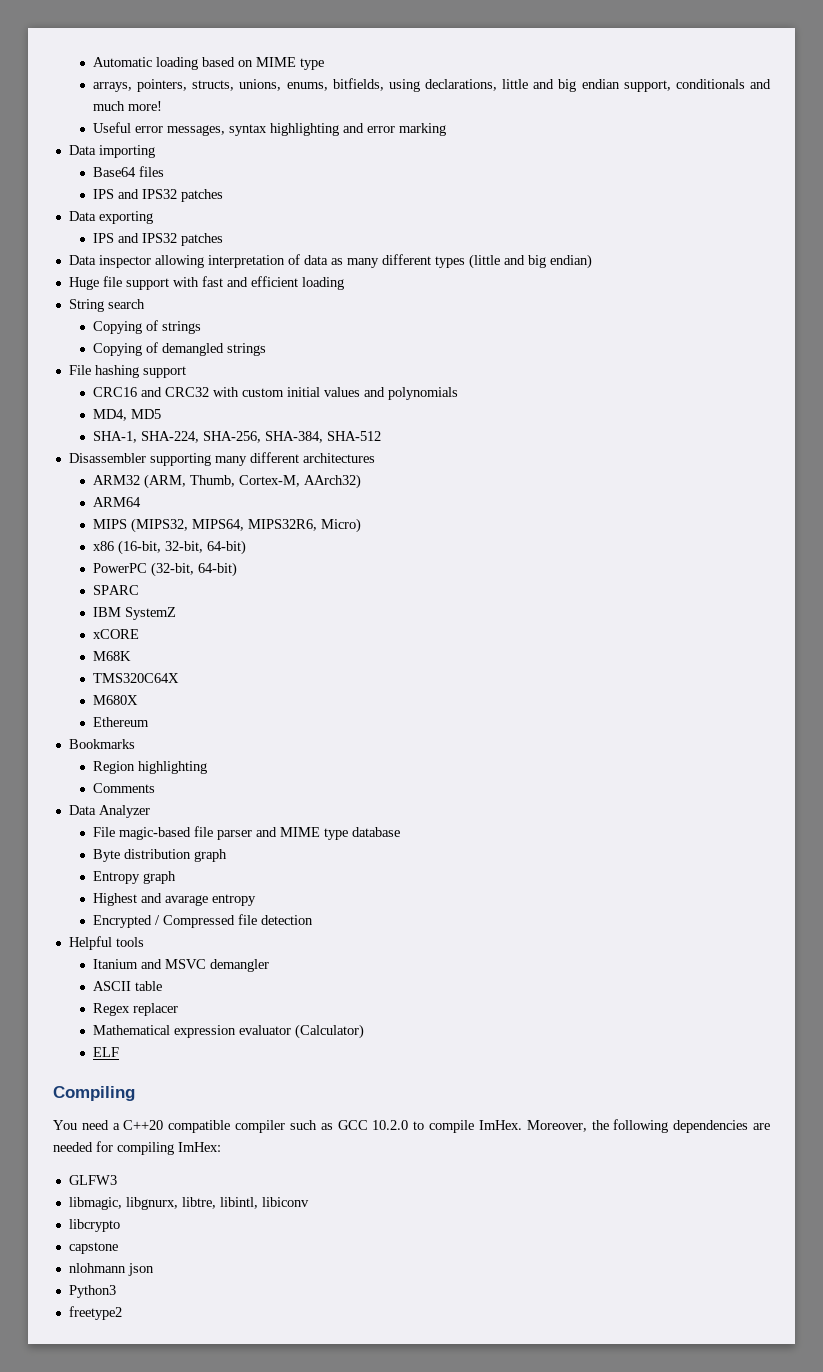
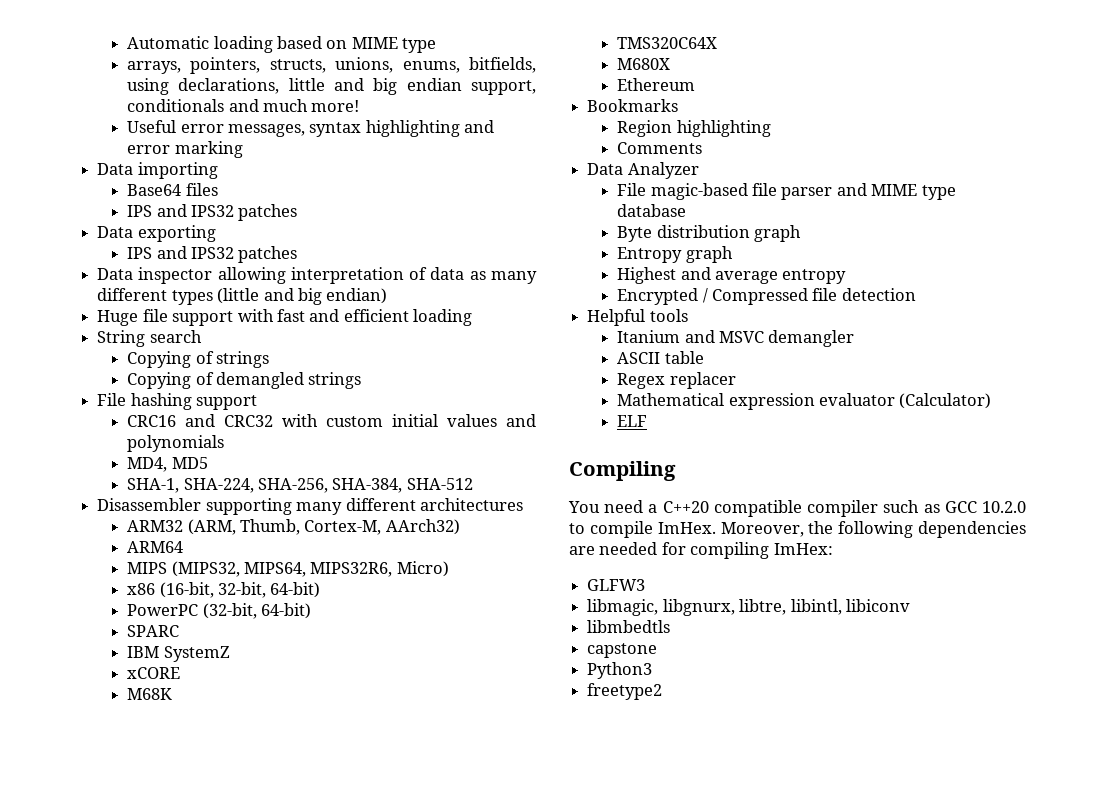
- Highest and avarage entropy
+ Highest and average entropy
- libcrypto
+ libmbedtls
- nlohmann json

